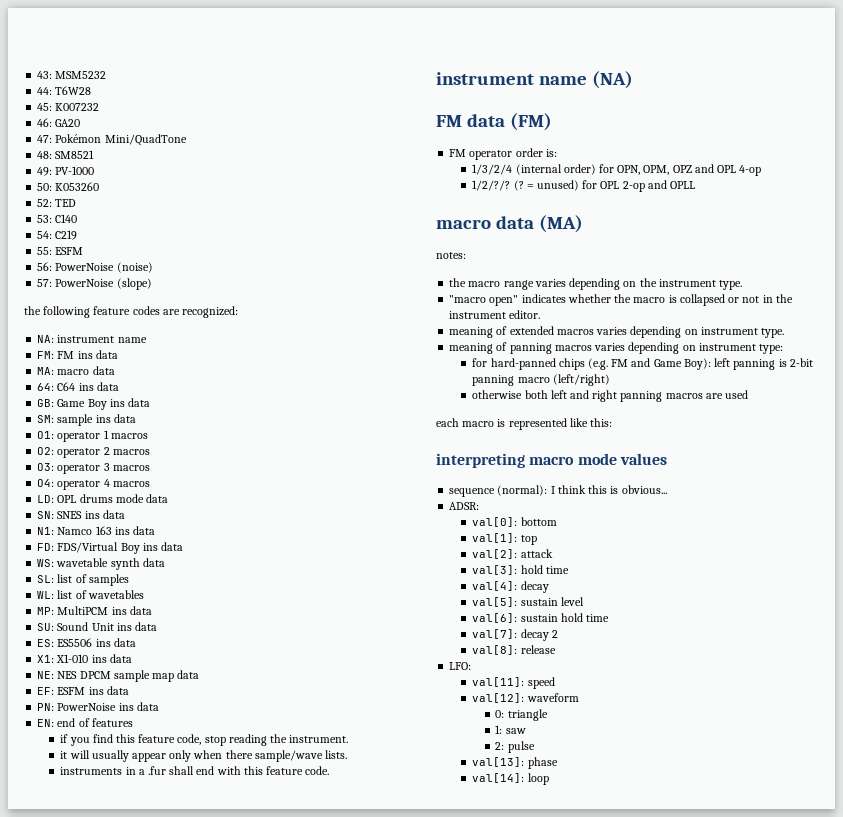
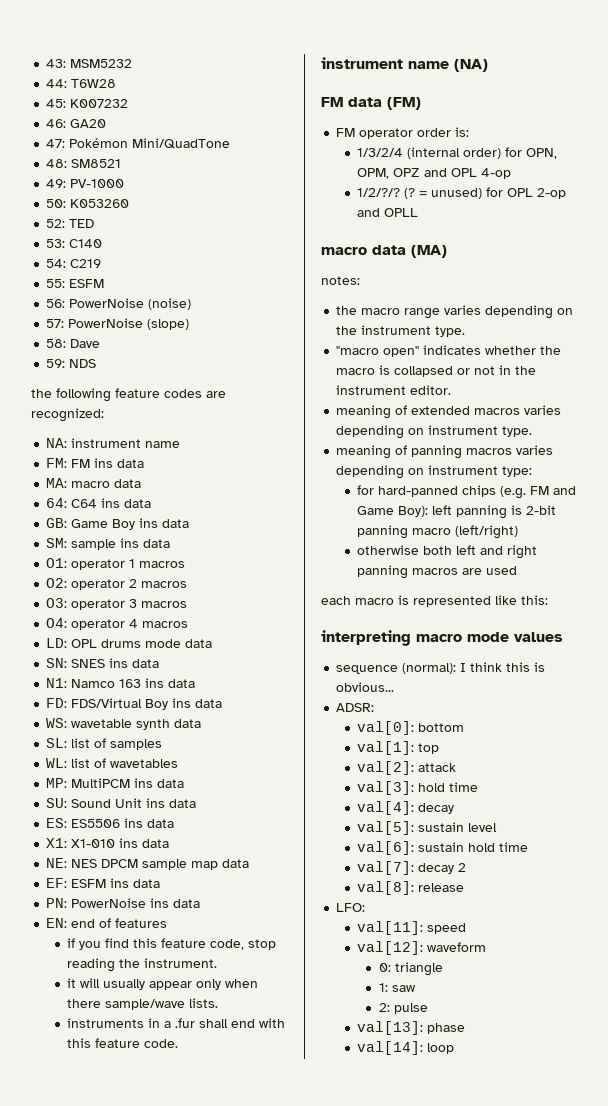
+ 58: Dave
+ 59: NDS

